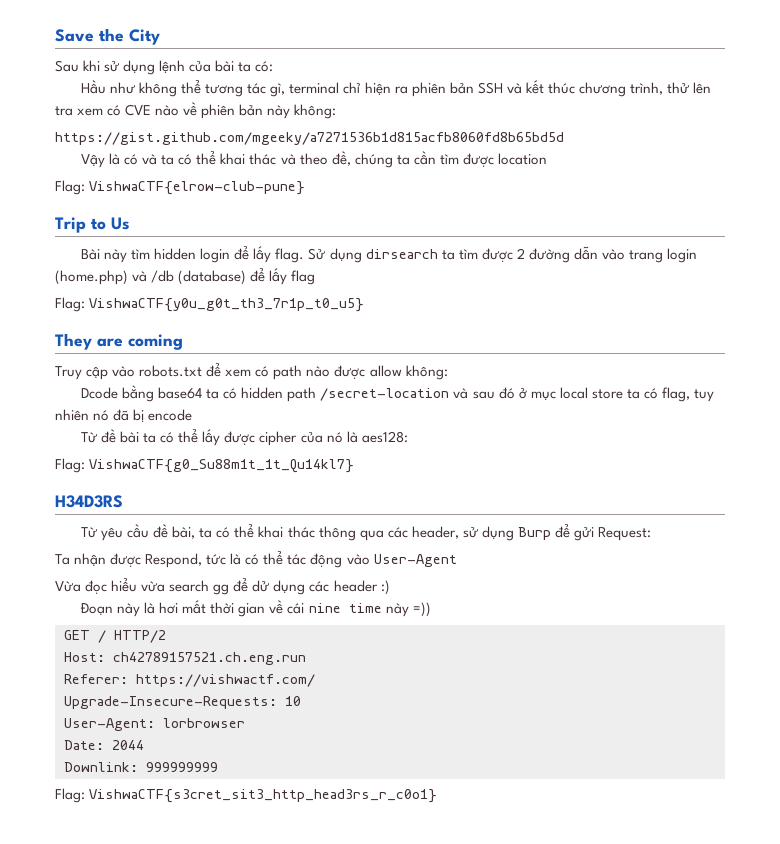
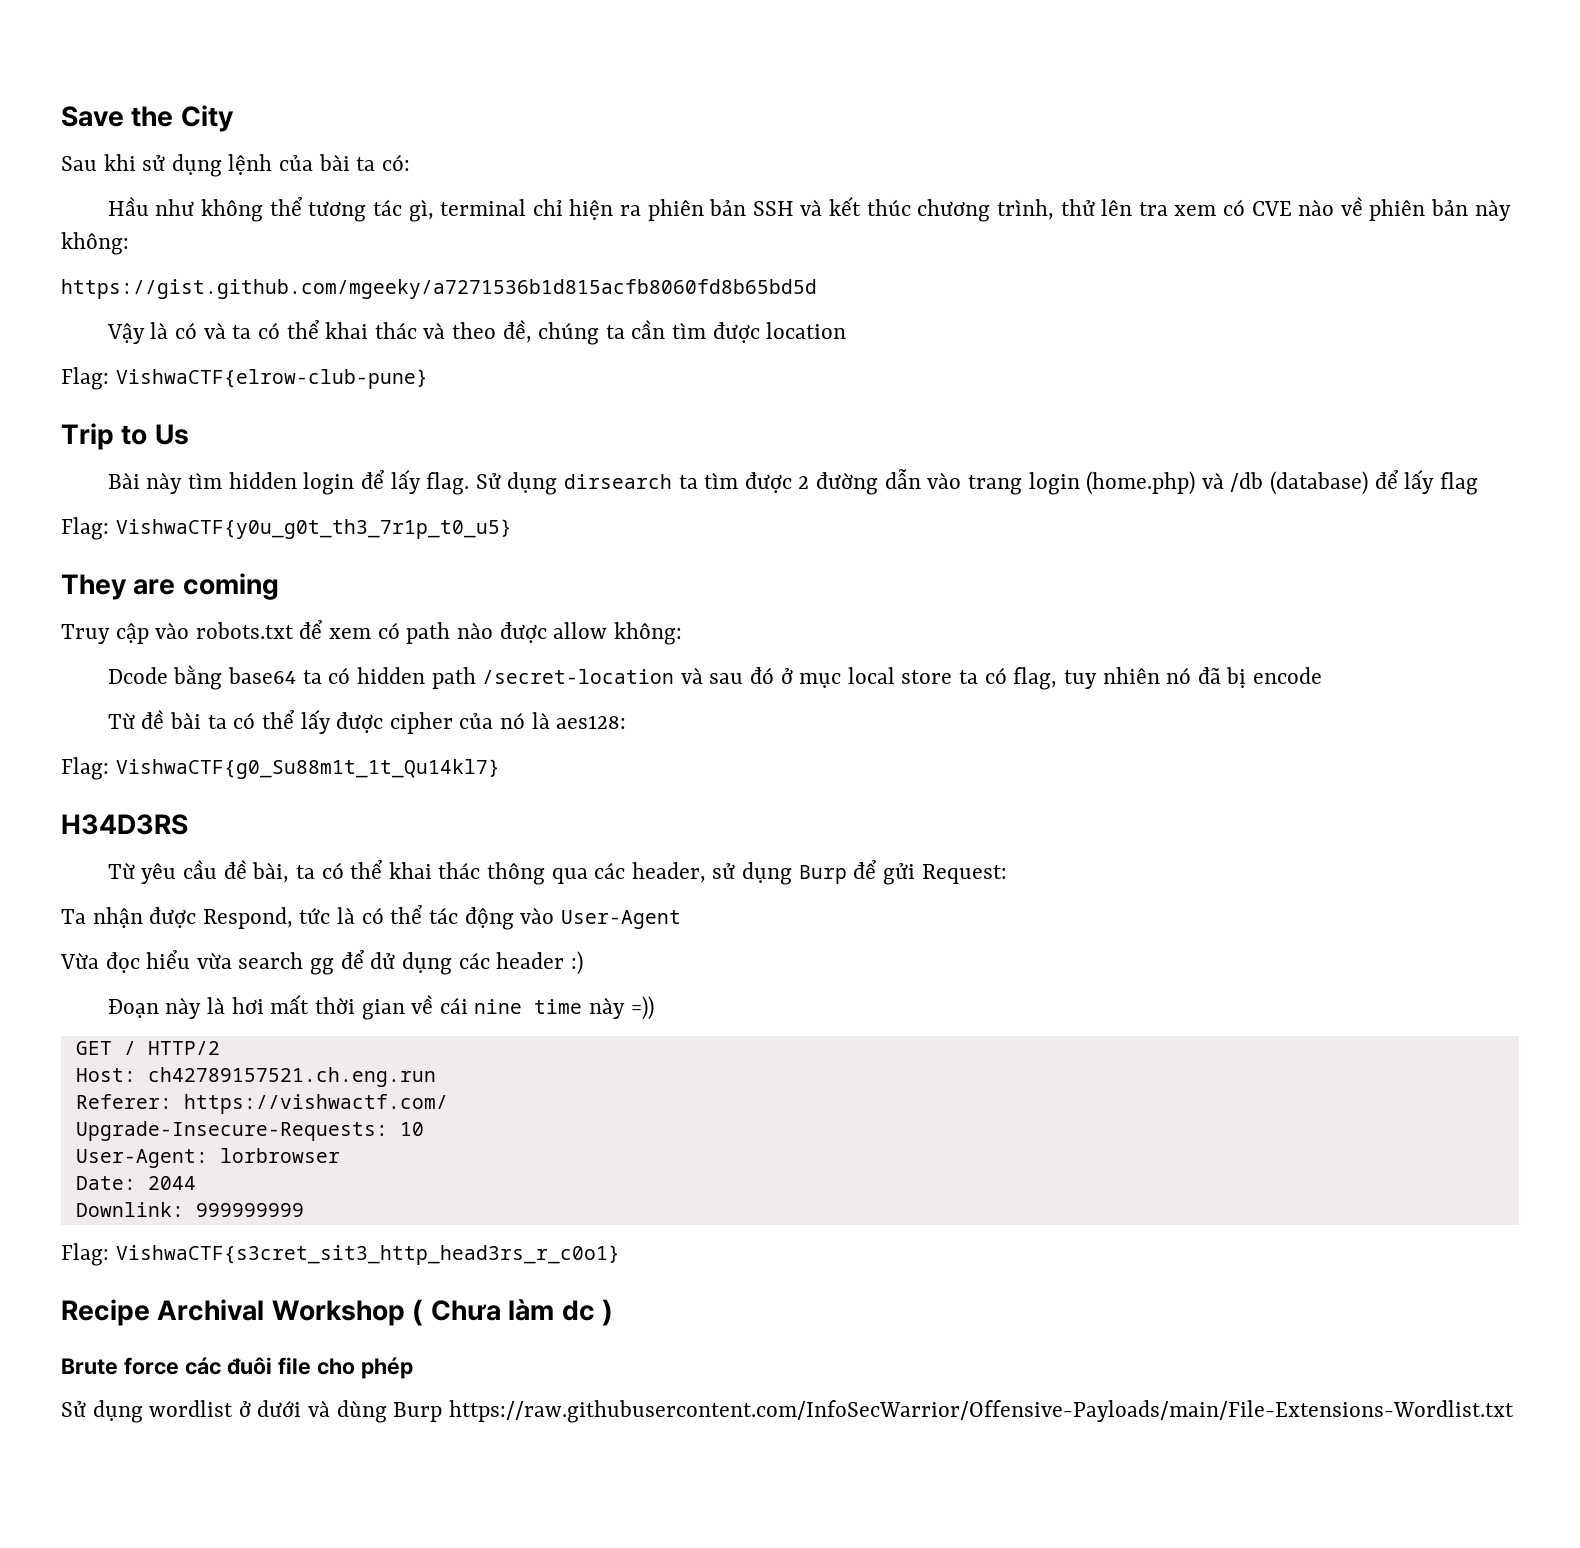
+ Recipe Archival Workshop ( Chưa làm dc )
+ Brute force các đuôi file cho phép
+ Sử dụng wordlist ở dưới và dùng Burp https://raw.githubusercontent.com/InfoSecWarrior/Offensive-Payloads/main/File-Extensions-Wordlist.txt

